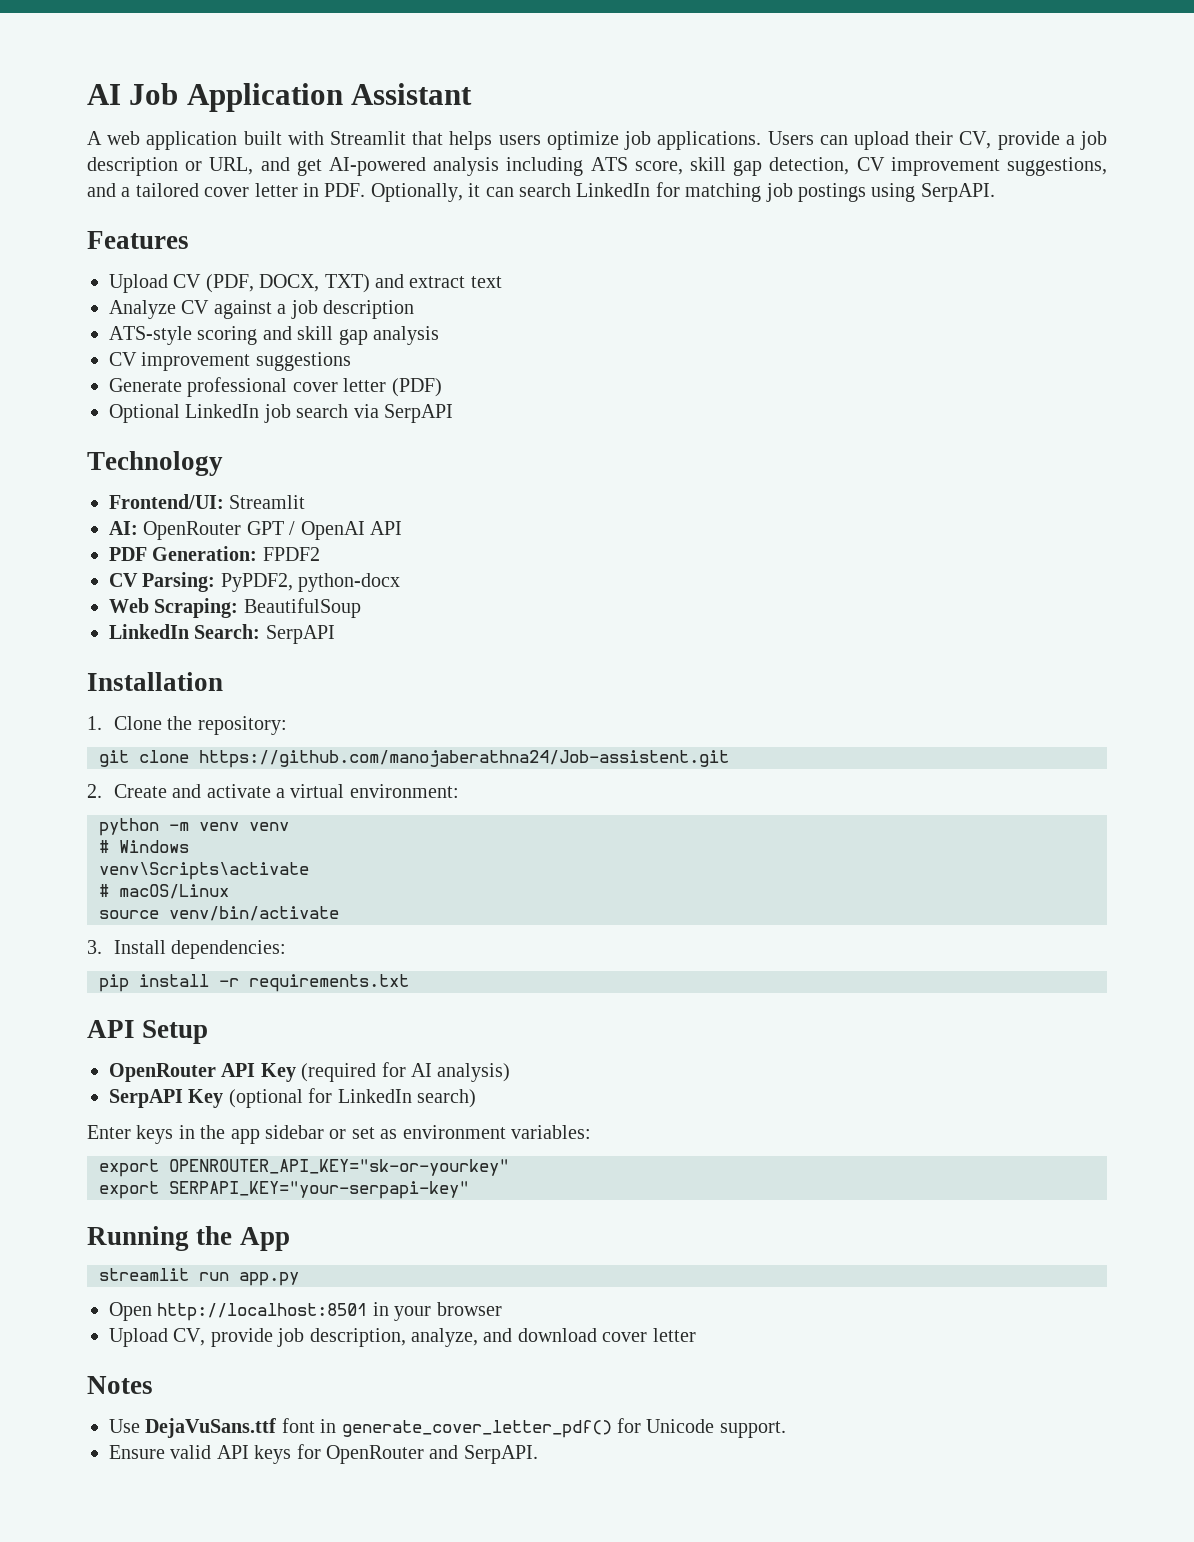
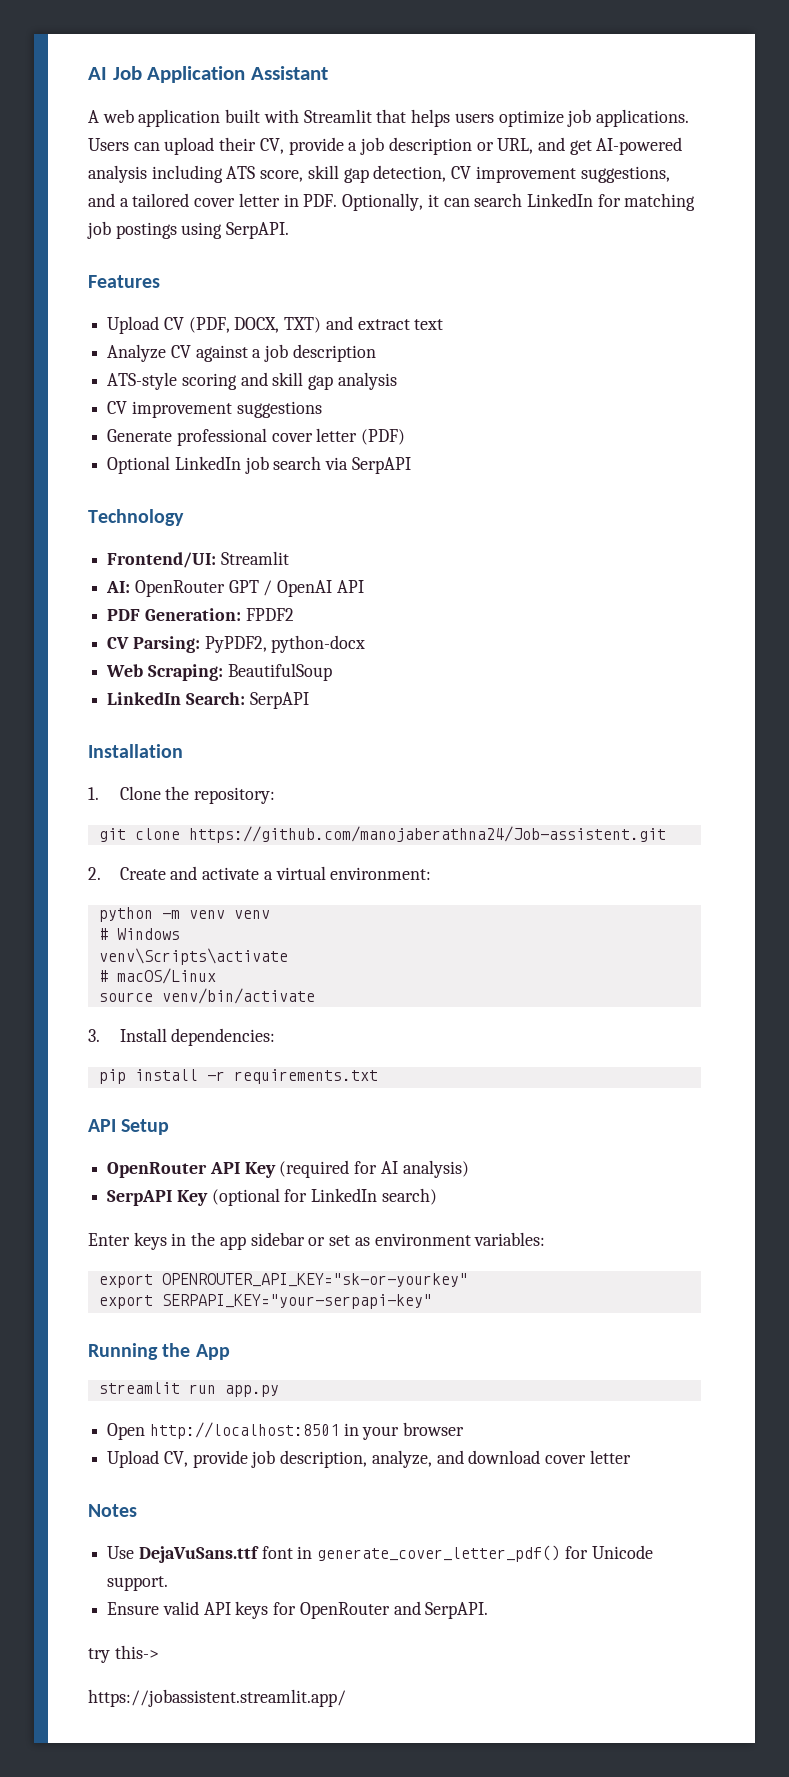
+ try this->
+ https://jobassistent.streamlit.app/

